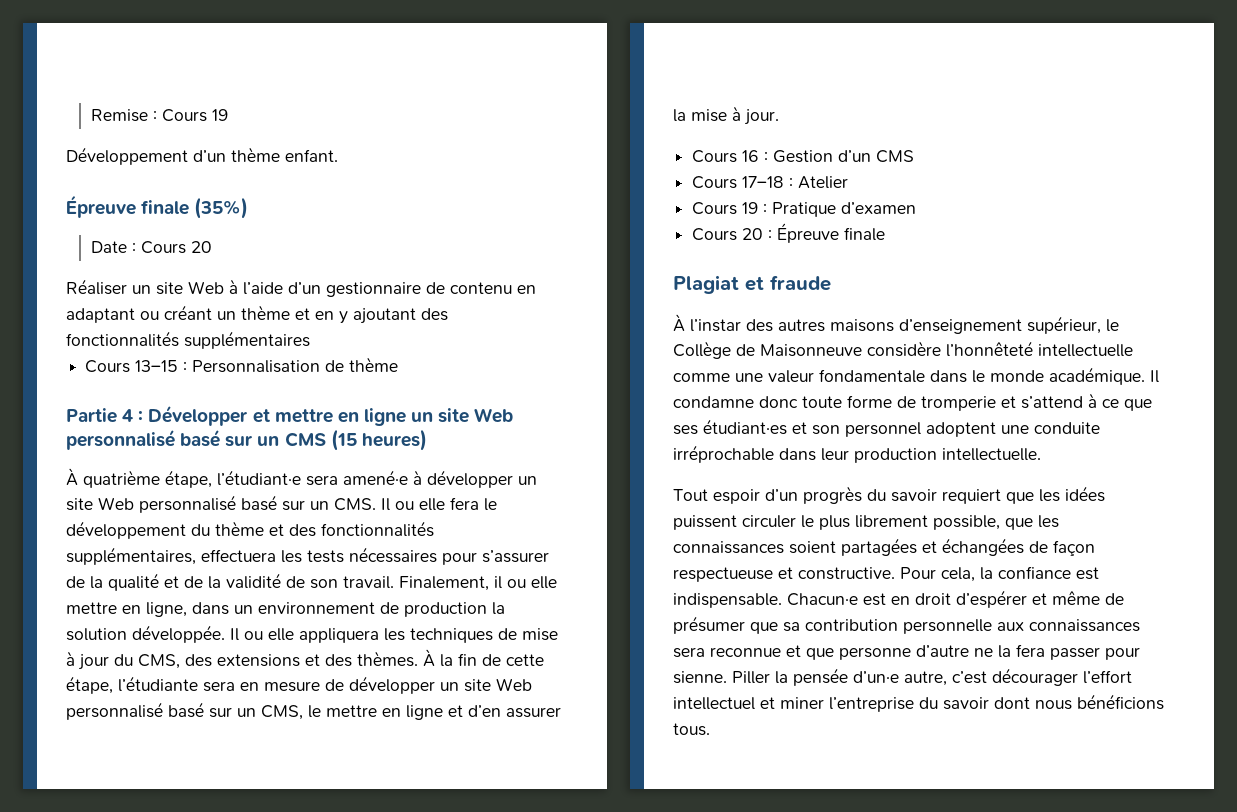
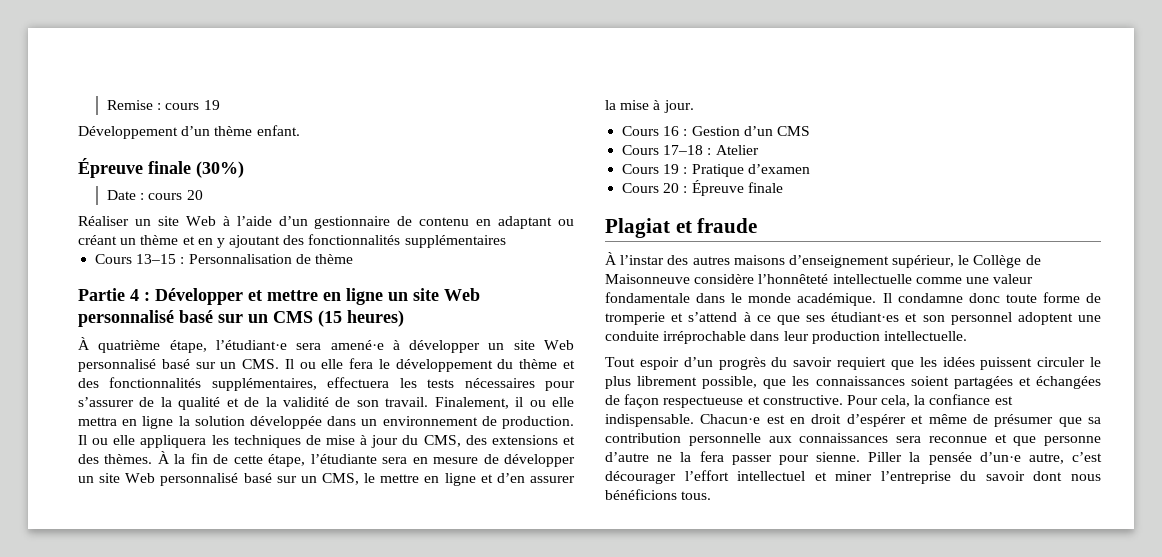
- Remise : Cours 19
+ Remise : cours 19
- Épreuve finale (35%)
+ Épreuve finale (30%)
- Date : Cours 20
+ Date : cours 20
- Finalement, il ou elle mettre en ligne, dans un environnement de production la solution développée.
+ Finalement, il ou elle mettra en ligne la solution développée dans un environnement de production.

